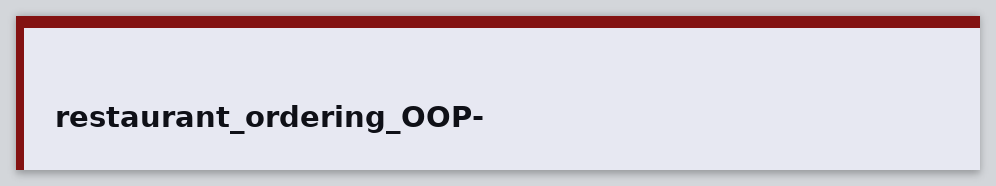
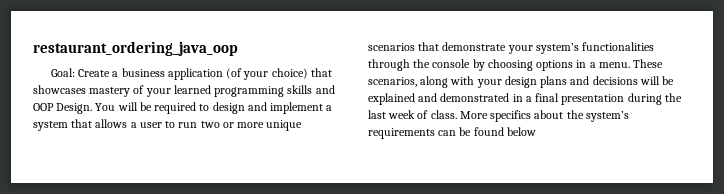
- restaurant_ordering_OOP-
+ restaurant_ordering_java_oop
+ Goal: Create a business application (of your choice) that showcases mastery of your learned programming skills and OOP Design. You will be required to design and implement a system that allows a user to run two or more unique scenarios that demonstrate your system’s functionalities through the console by choosing options in a menu. These scenarios, along with your design plans and decisions will be explained and demonstrated in a final presentation during the last week of class. More specifics about the system’s requirements can be found below

